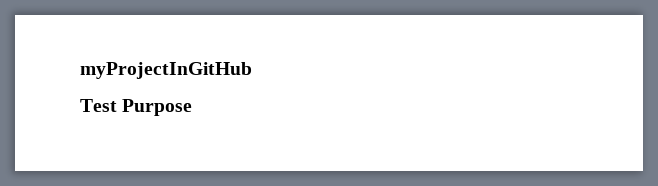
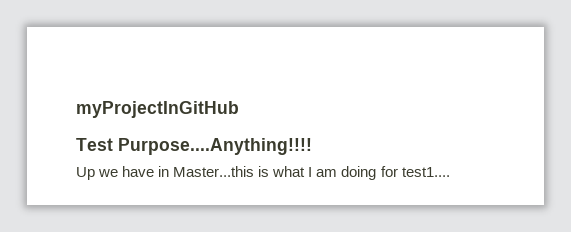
- Test Purpose
+ Test Purpose....Anything!!!!
+ Up we have in Master...this is what I am doing for test1....

